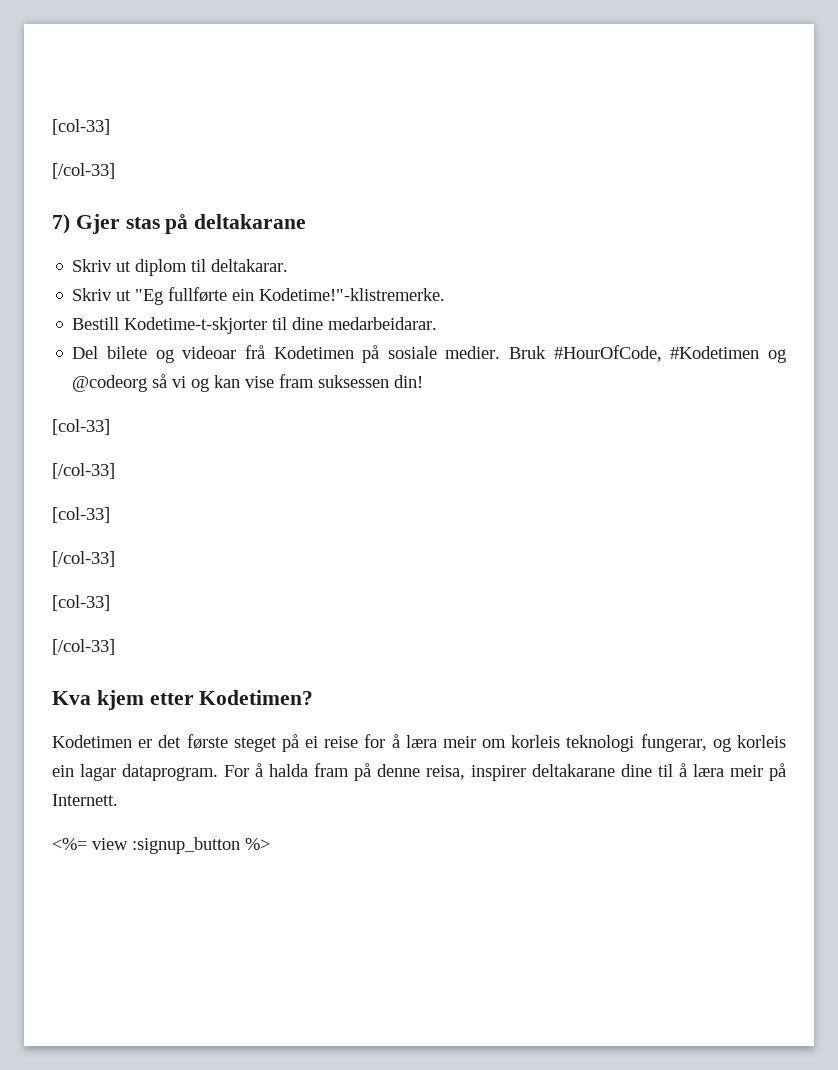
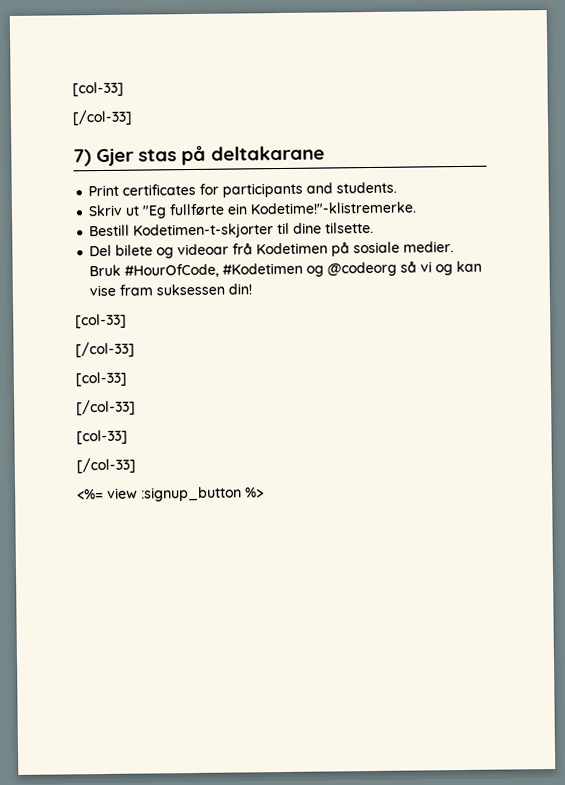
- Skriv ut diplom til deltakarar.
+ Print certificates for participants and students.
- Bestill Kodetime-t-skjorter til dine medarbeidarar.
+ Bestill Kodetimen-t-skjorter til dine tilsette.
- Kva kjem etter Kodetimen?
- Kodetimen er det første steget på ei reise for å læra meir om korleis teknologi fungerar, og korleis ein lagar dataprogram. For å halda fram på denne reisa, inspirer deltakarane dine til å læra meir på Internett.

